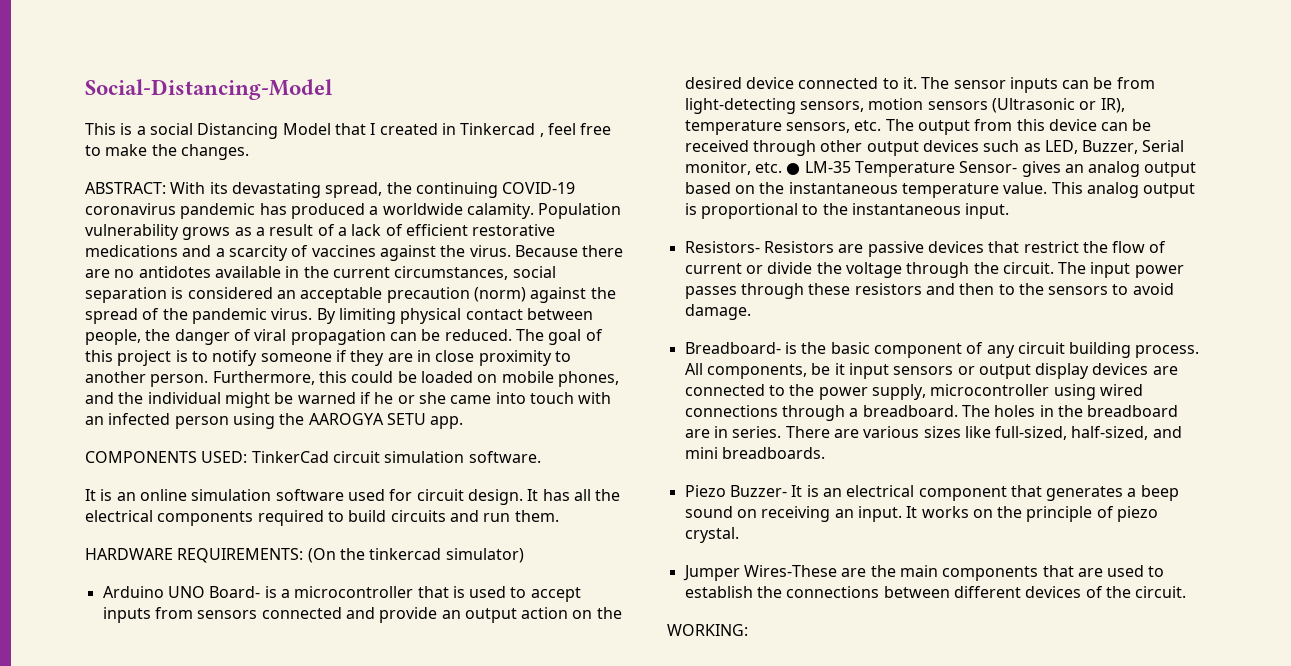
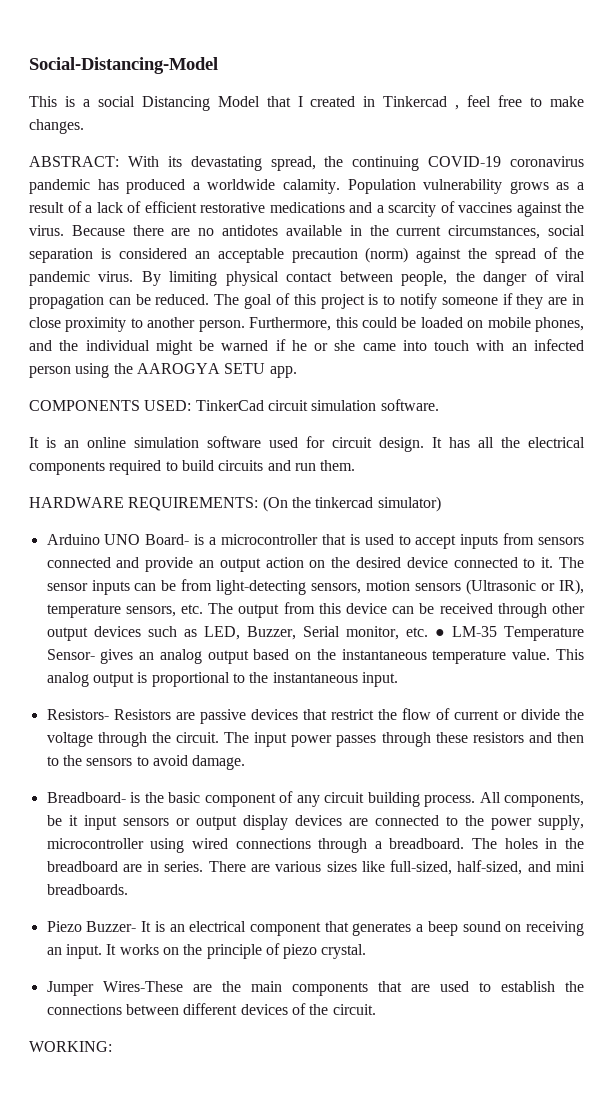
- This is a social Distancing Model that I created in Tinkercad , feel free to make the changes.
+ This is a social Distancing Model that I created in Tinkercad , feel free to make changes.

